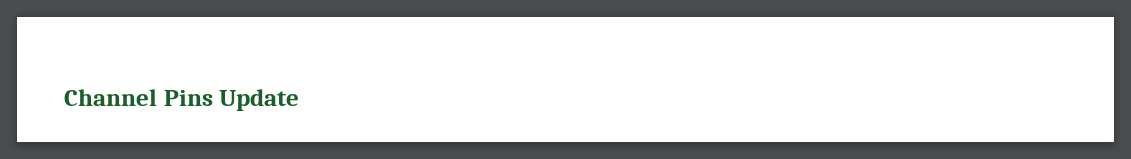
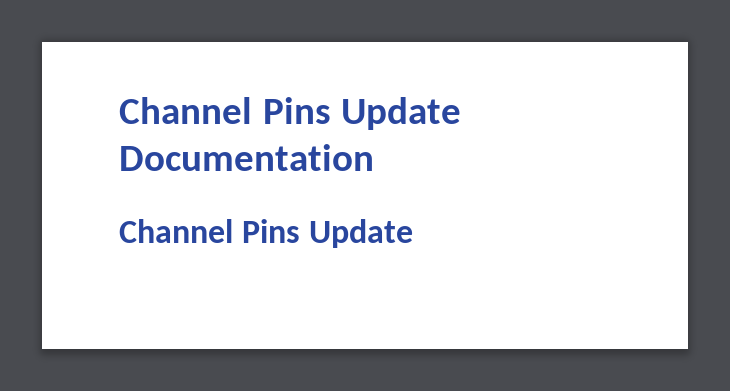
+ Channel Pins Update Documentation

